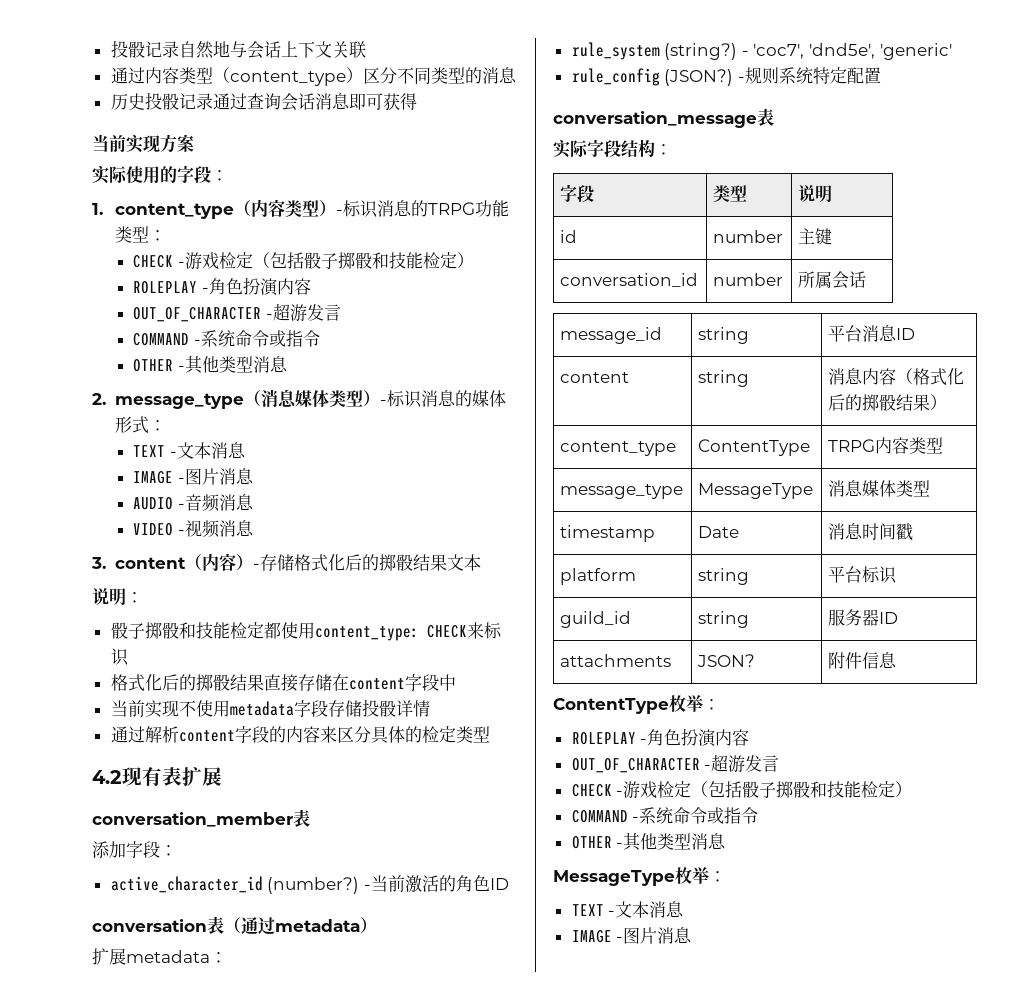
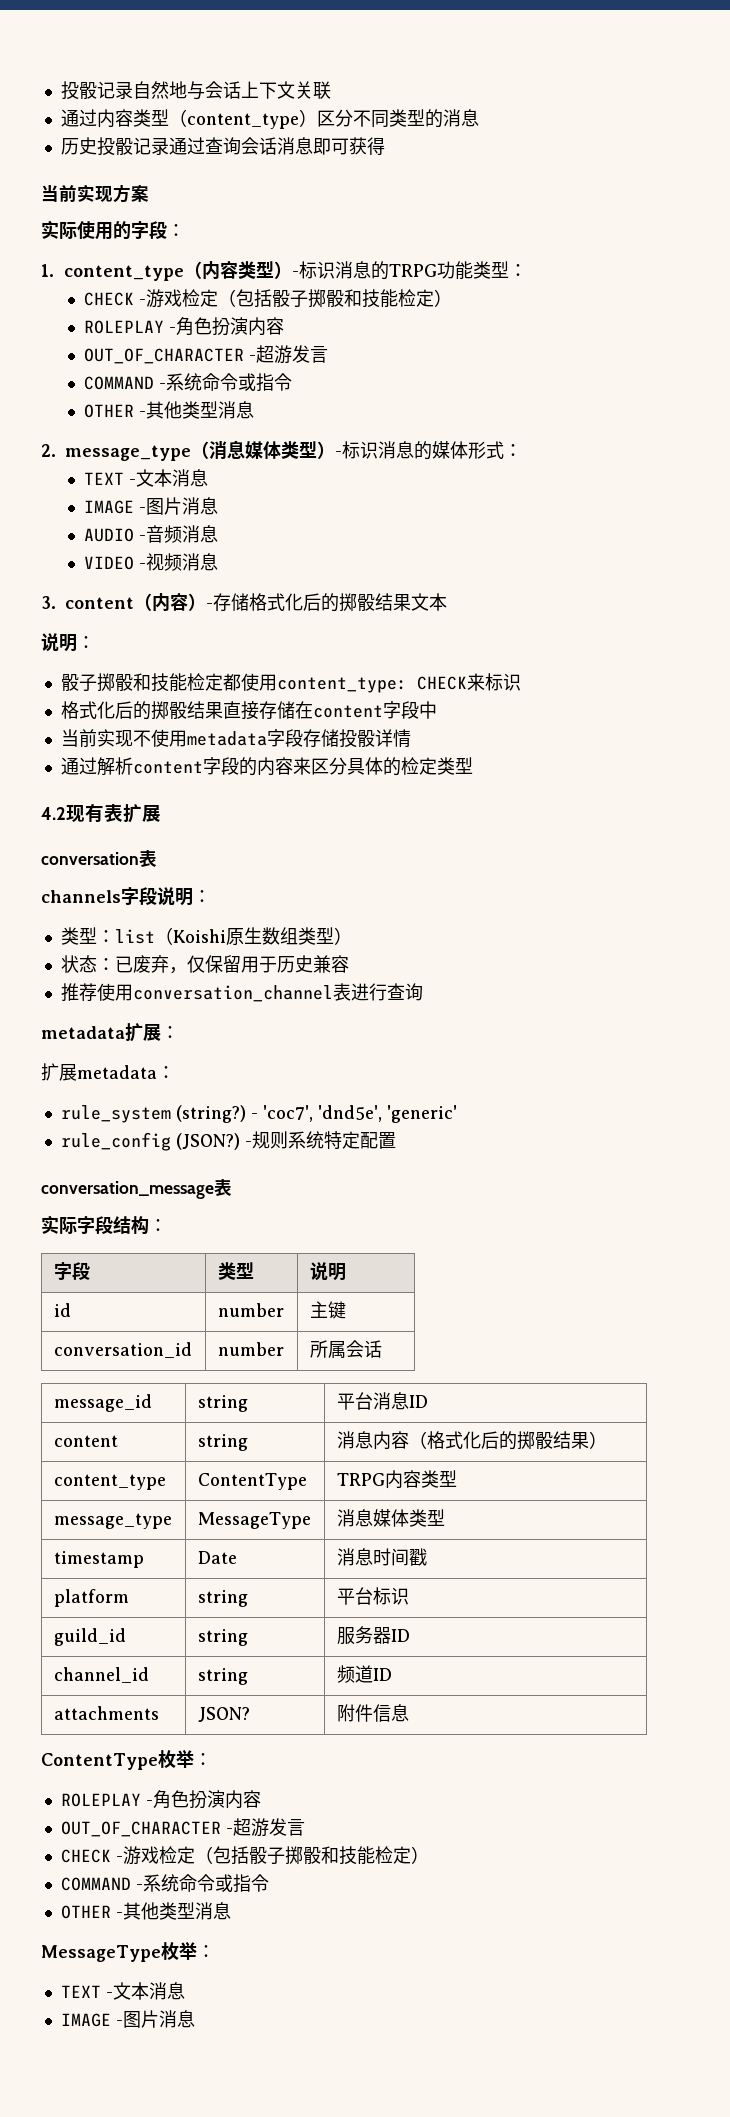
- conversation_member表
- 添加字段：
- active_character_id (number?) -当前激活的角色ID
- conversation表（通过metadata）
+ conversation表
+ channels字段说明：
+ 类型：list（Koishi原生数组类型）
+ 状态：已废弃，仅保留用于历史兼容
+ 推荐使用conversation_channel表进行查询
+ metadata扩展：
+ channel_id | string | 频道ID

